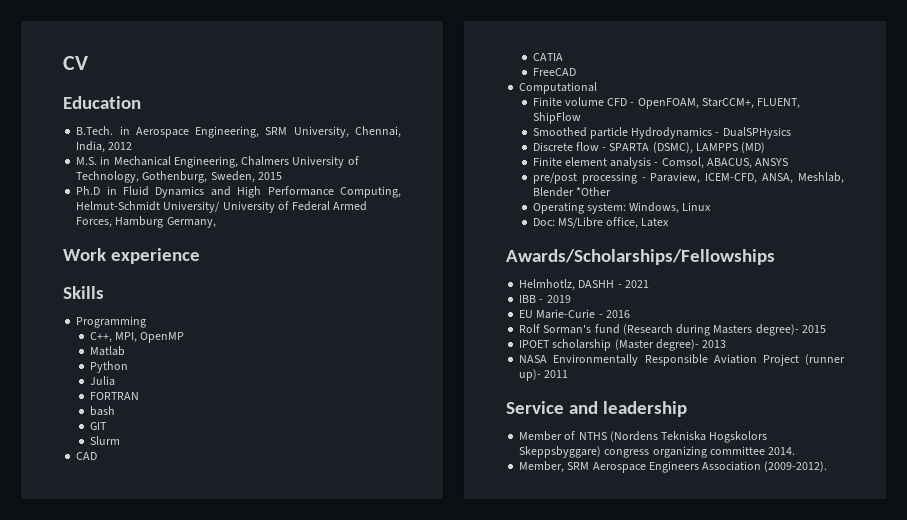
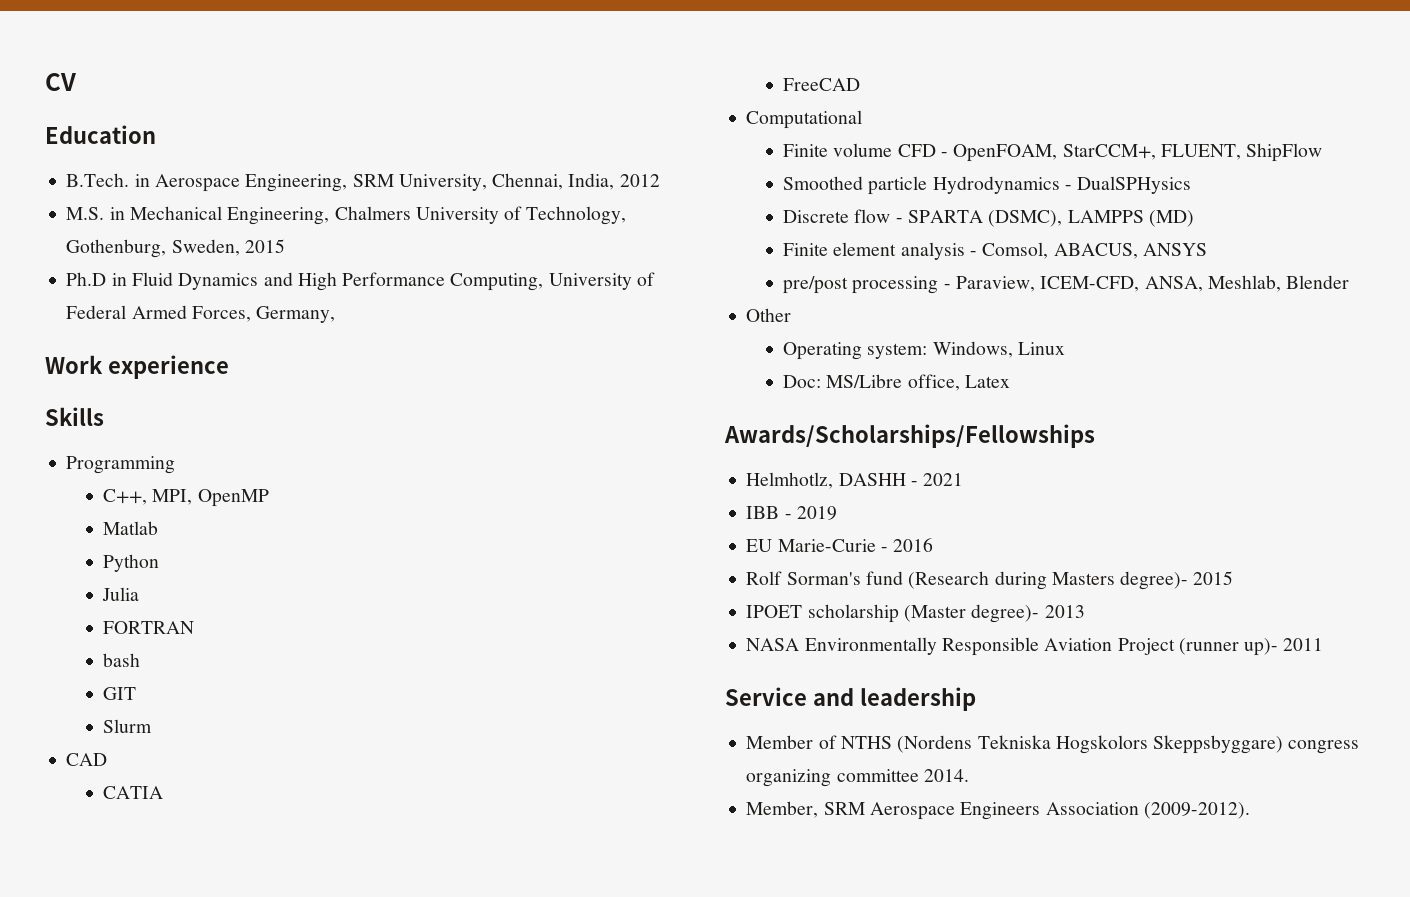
- Ph.D in Fluid Dynamics and High Performance Computing, Helmut-Schmidt University/ University of Federal Armed Forces, Hamburg Germany,
+ Ph.D in Fluid Dynamics and High Performance Computing, University of Federal Armed Forces, Germany,
- pre/post processing - Paraview, ICEM-CFD, ANSA, Meshlab, Blender *Other
+ pre/post processing - Paraview, ICEM-CFD, ANSA, Meshlab, Blender
+ Other

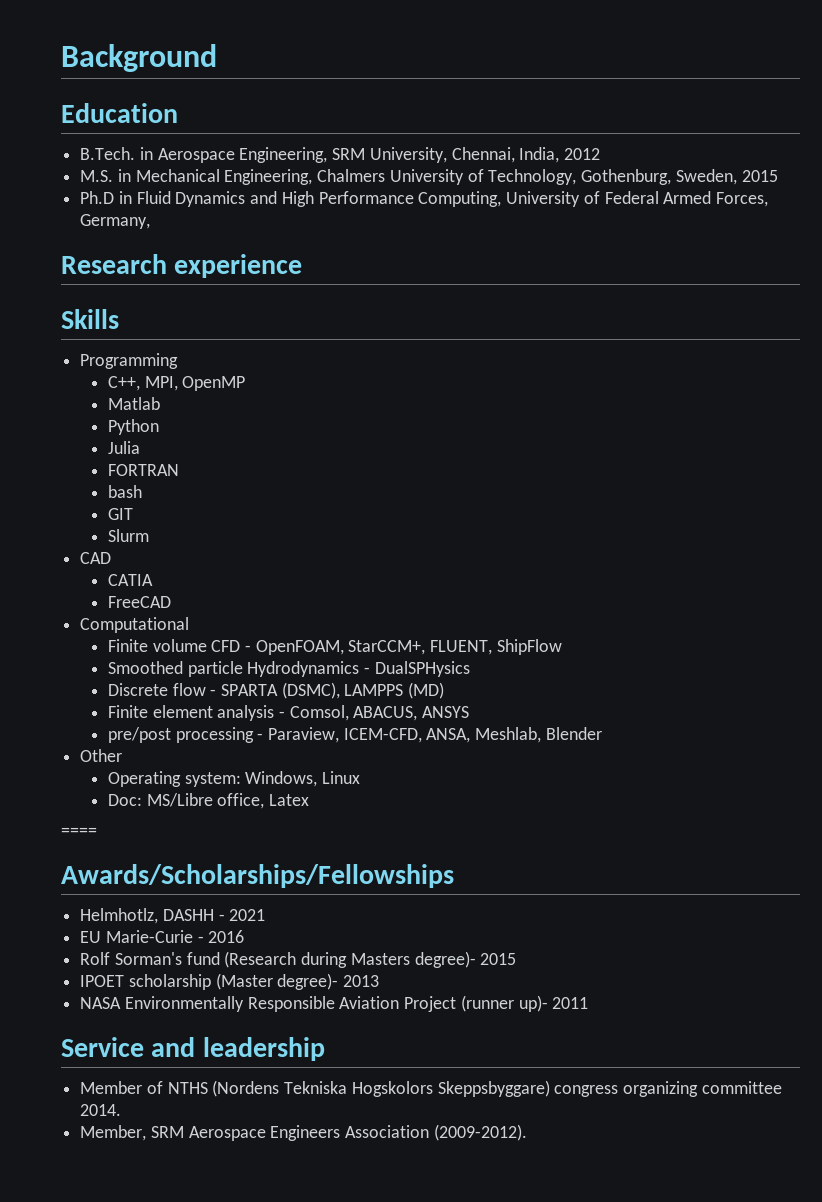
- CV
+ Background
- Work experience
+ Research experience
+ ====
- IBB - 2019

